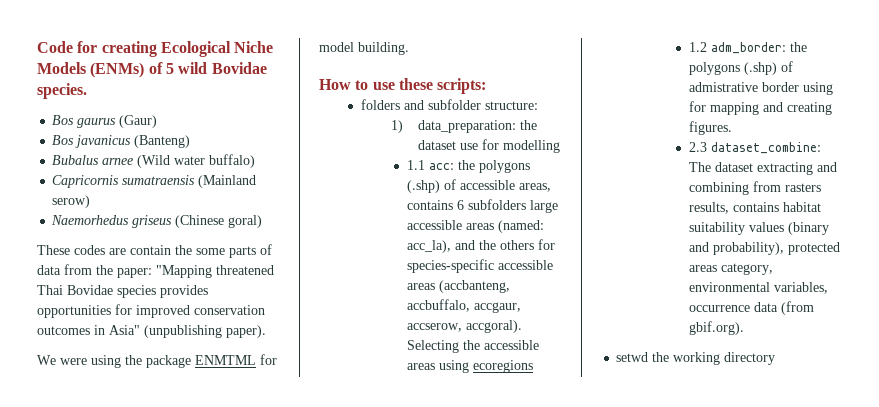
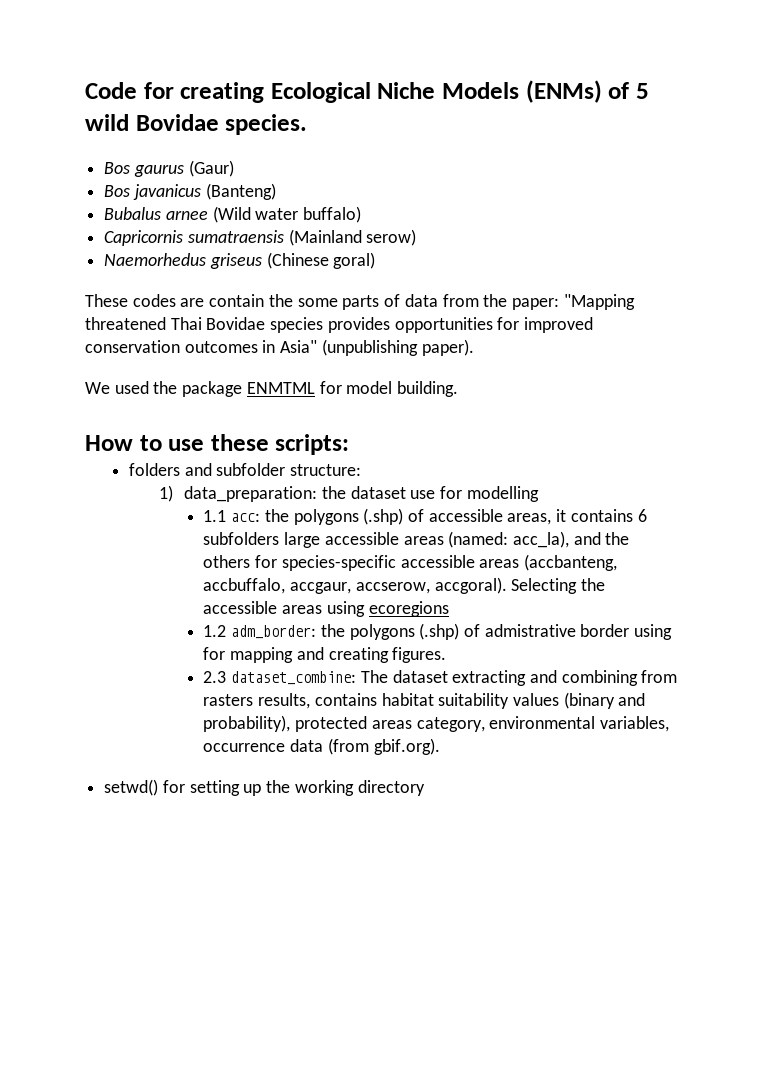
- We were using the package ENMTML for model building.
+ We used the package ENMTML for model building.
- 1.1 acc: the polygons (.shp) of accessible areas, contains 6 subfolders large accessible areas (named: acc_la), and the others for species-specific accessible areas (accbanteng, accbuffalo, accgaur, accserow, accgoral).
+ 1.1 acc: the polygons (.shp) of accessible areas, it contains 6 subfolders large accessible areas (named: acc_la), and the others for species-specific accessible areas (accbanteng, accbuffalo, accgaur, accserow, accgoral).
- setwd the working directory
+ setwd() for setting up the working directory

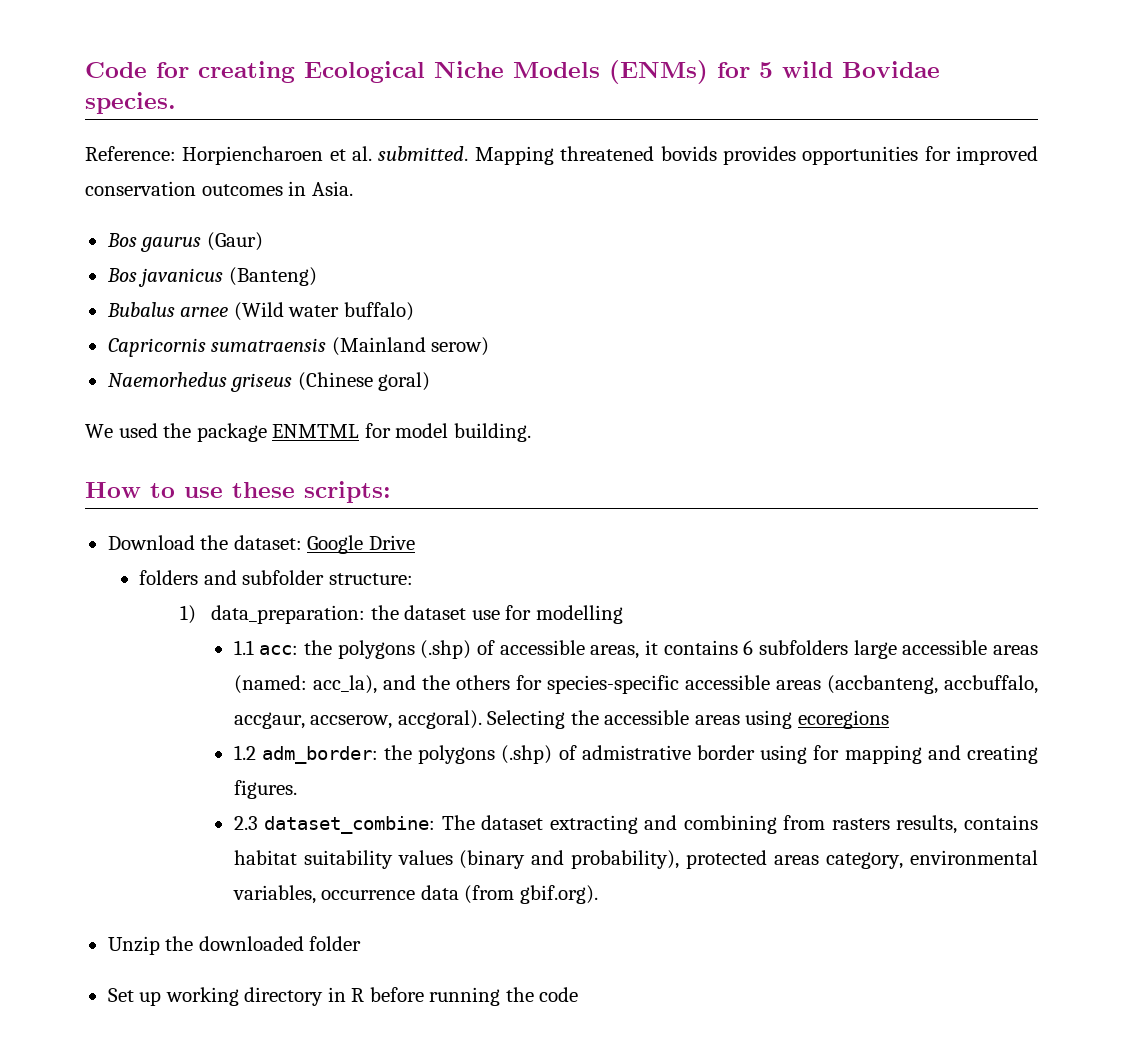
- Code for creating Ecological Niche Models (ENMs) of 5 wild Bovidae species.
+ Code for creating Ecological Niche Models (ENMs) for 5 wild Bovidae species.
+ Reference: Horpiencharoen et al. submitted. Mapping threatened bovids provides opportunities for improved conservation outcomes in Asia.
- These codes are contain the some parts of data from the paper: "Mapping threatened Thai Bovidae species provides opportunities for improved conservation outcomes in Asia" (unpublishing paper).
+ Download the dataset: Google Drive
- setwd() for setting up the working directory
+ Unzip the downloaded folder
+ Set up working directory in R before running the code

